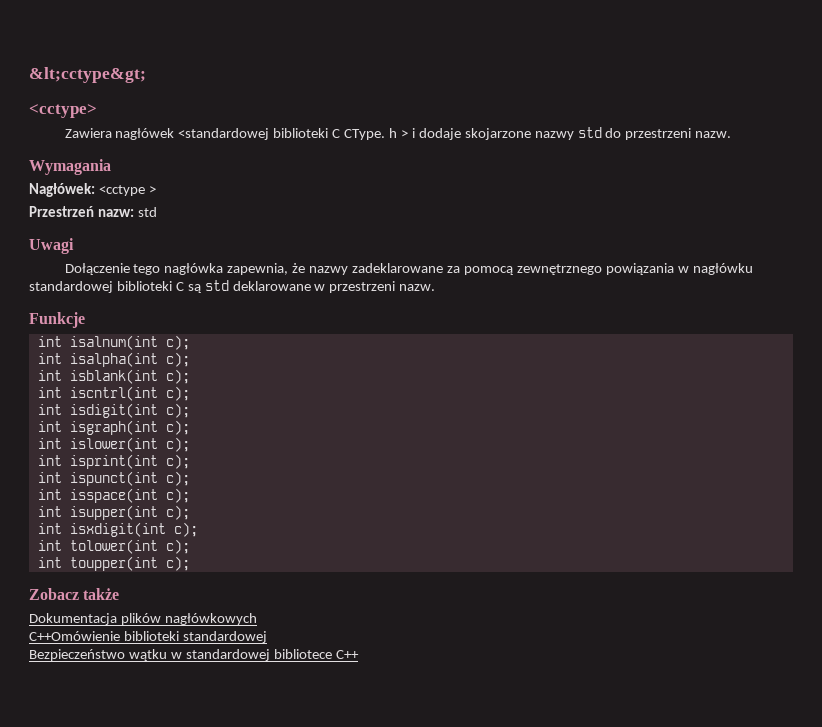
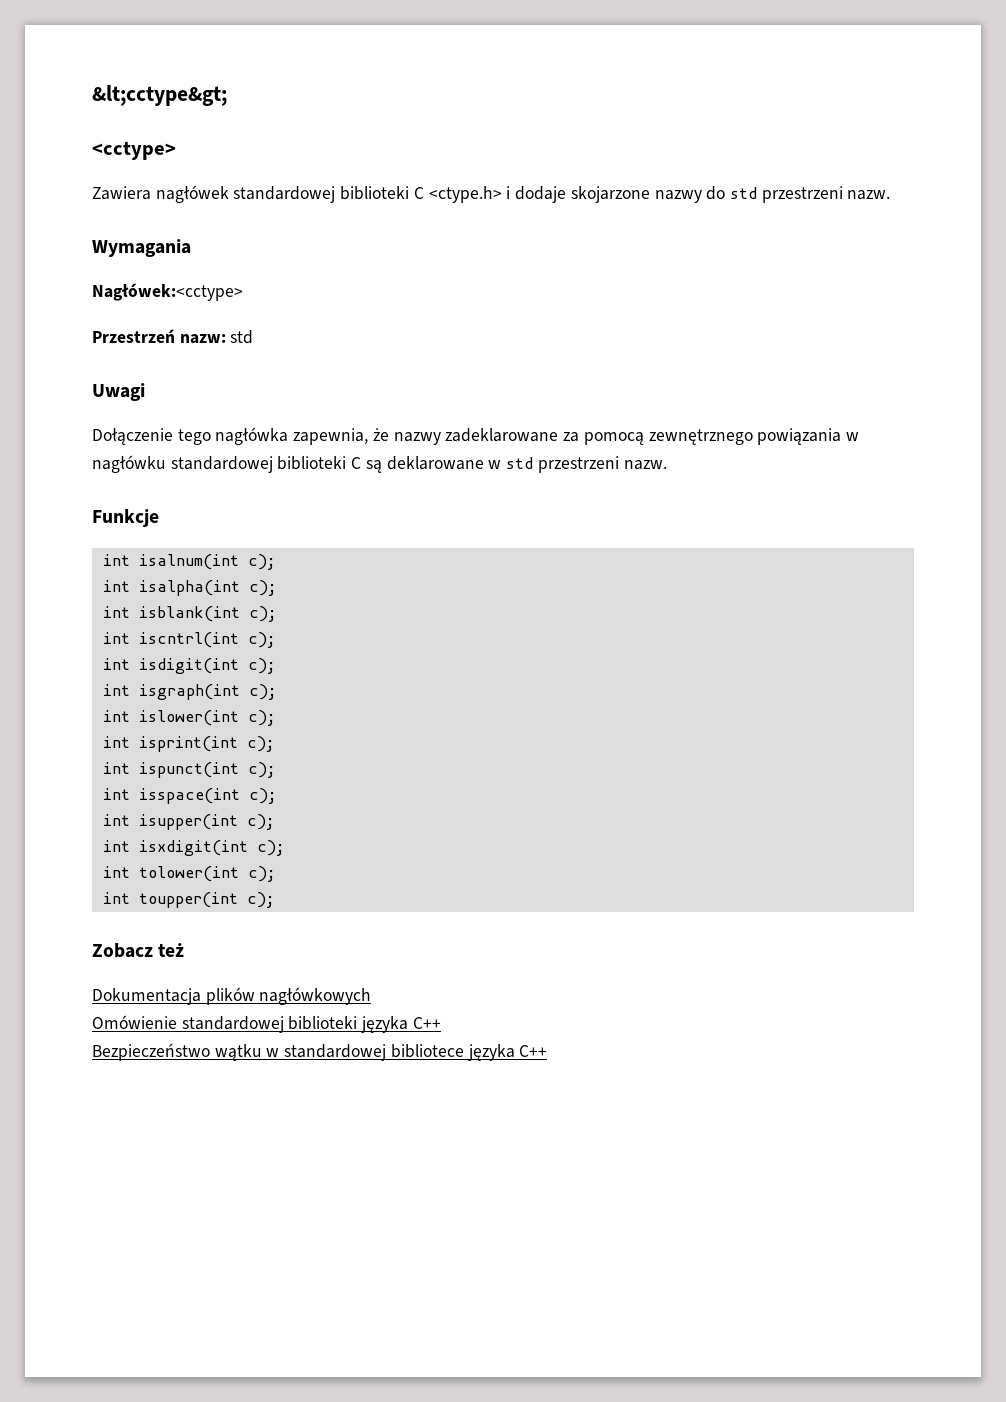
- Zawiera nagłówek <standardowej biblioteki C CType. h > i dodaje skojarzone nazwy std do przestrzeni nazw.
+ Zawiera nagłówek standardowej biblioteki C <ctype.h> i dodaje skojarzone nazwy do std przestrzeni nazw.
- Nagłówek: <cctype >
+ Nagłówek:<cctype>
- Dołączenie tego nagłówka zapewnia, że nazwy zadeklarowane za pomocą zewnętrznego powiązania w nagłówku standardowej biblioteki C są std deklarowane w przestrzeni nazw.
+ Dołączenie tego nagłówka zapewnia, że nazwy zadeklarowane za pomocą zewnętrznego powiązania w nagłówku standardowej biblioteki C są deklarowane w std przestrzeni nazw.
- Zobacz także
+ Zobacz też
- C++Omówienie biblioteki standardowej
+ Omówienie standardowej biblioteki języka C++
- Bezpieczeństwo wątku w standardowej bibliotece C++
+ Bezpieczeństwo wątku w standardowej bibliotece języka C++

